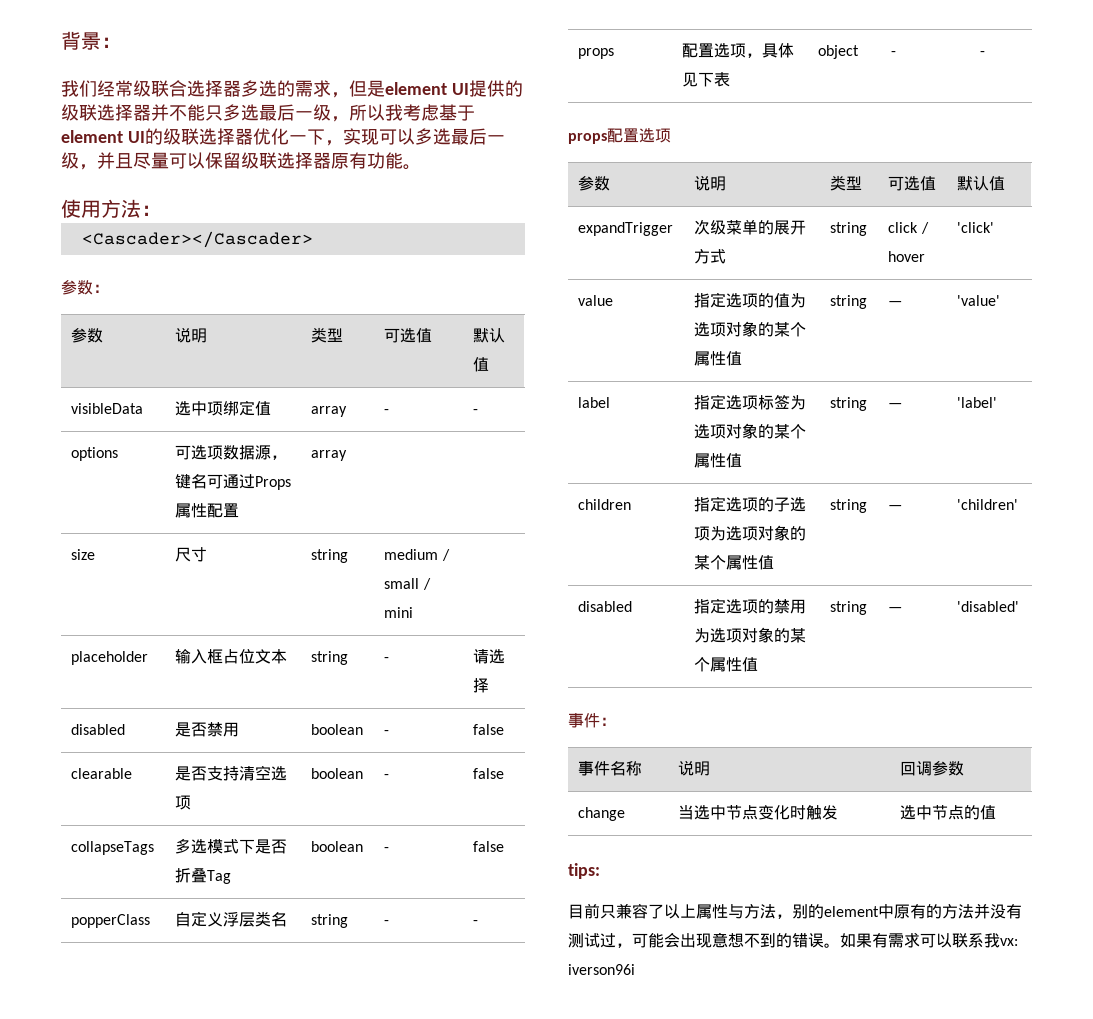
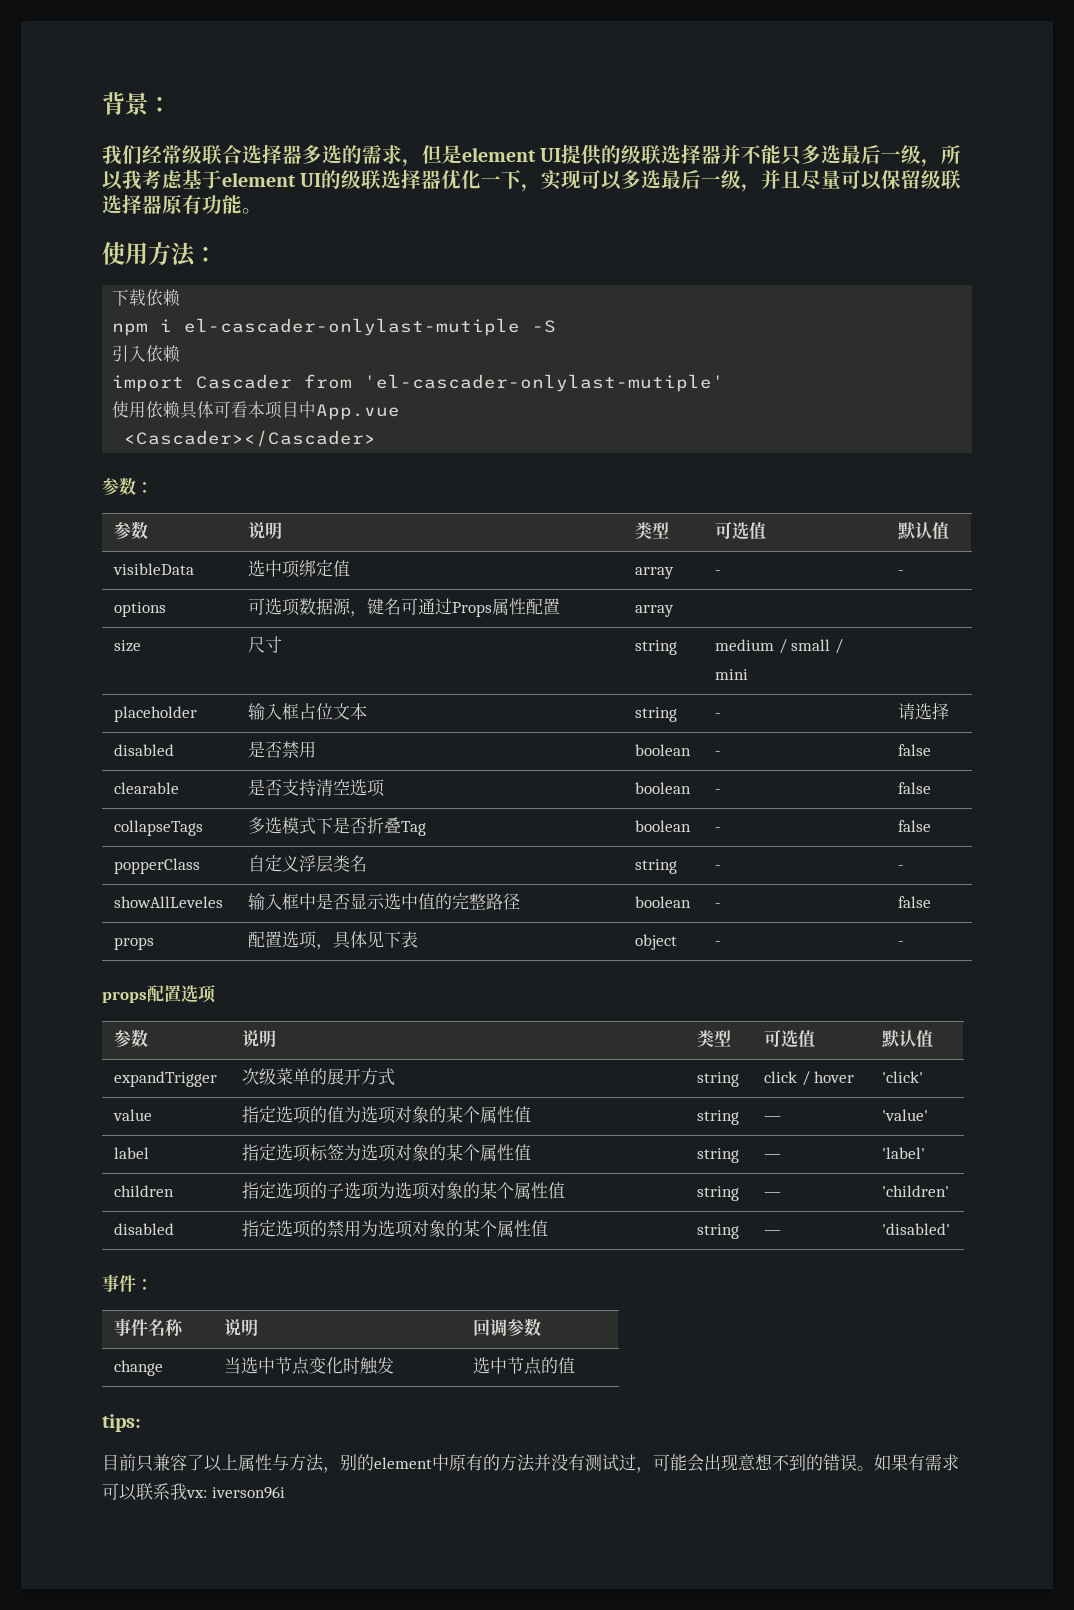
+ 下载依赖
+ npm i el-cascader-onlylast-mutiple -S
+ 引入依赖
+ import Cascader from 'el-cascader-onlylast-mutiple'
+ 使用依赖具体可看本项目中App.vue
+ showAllLeveles | 输入框中是否显示选中值的完整路径 | boolean | - | false

